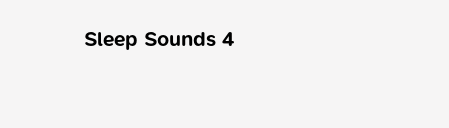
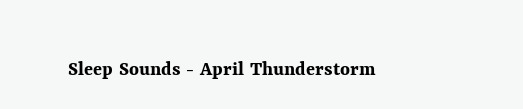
- Sleep Sounds 4
+ Sleep Sounds - April Thunderstorm

